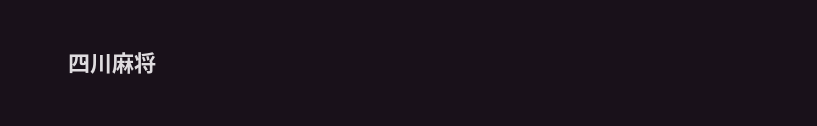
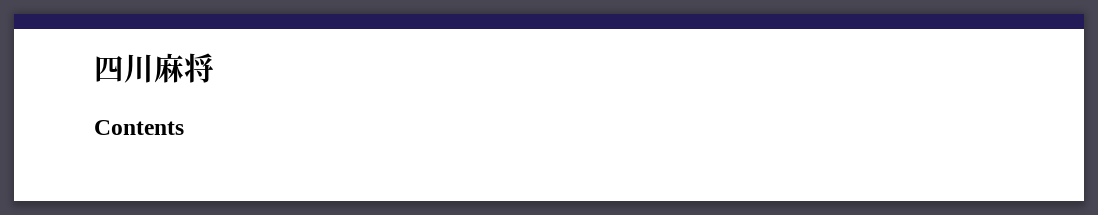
+ Contents

